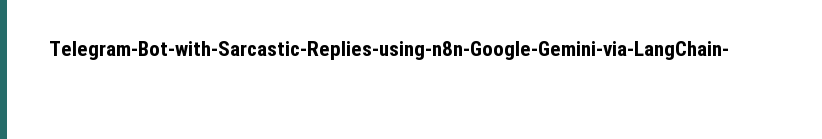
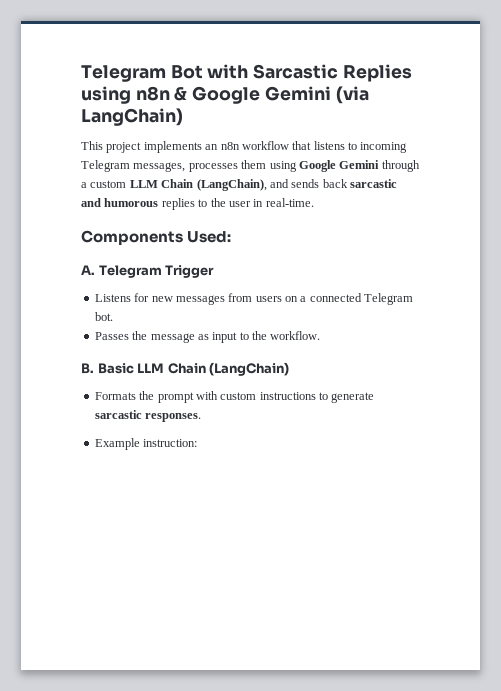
- Telegram-Bot-with-Sarcastic-Replies-using-n8n-Google-Gemini-via-LangChain-
+ Telegram Bot with Sarcastic Replies using n8n & Google Gemini (via LangChain)
+ This project implements an n8n workflow that listens to incoming Telegram messages, processes them using Google Gemini through a custom LLM Chain (LangChain), and sends back sarcastic and humorous replies to the user in real-time.
+ Components Used:
+ A. Telegram Trigger
+ Listens for new messages from users on a connected Telegram bot.
+ Passes the message as input to the workflow.
+ B. Basic LLM Chain (LangChain)
+ Formats the prompt with custom instructions to generate sarcastic responses.
+ Example instruction:

